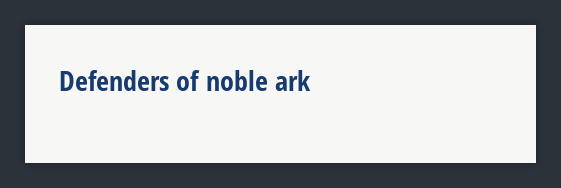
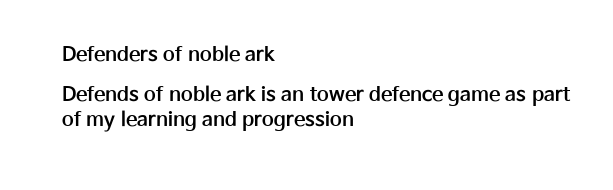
+ Defends of noble ark is an tower defence game as part of my learning and progression

